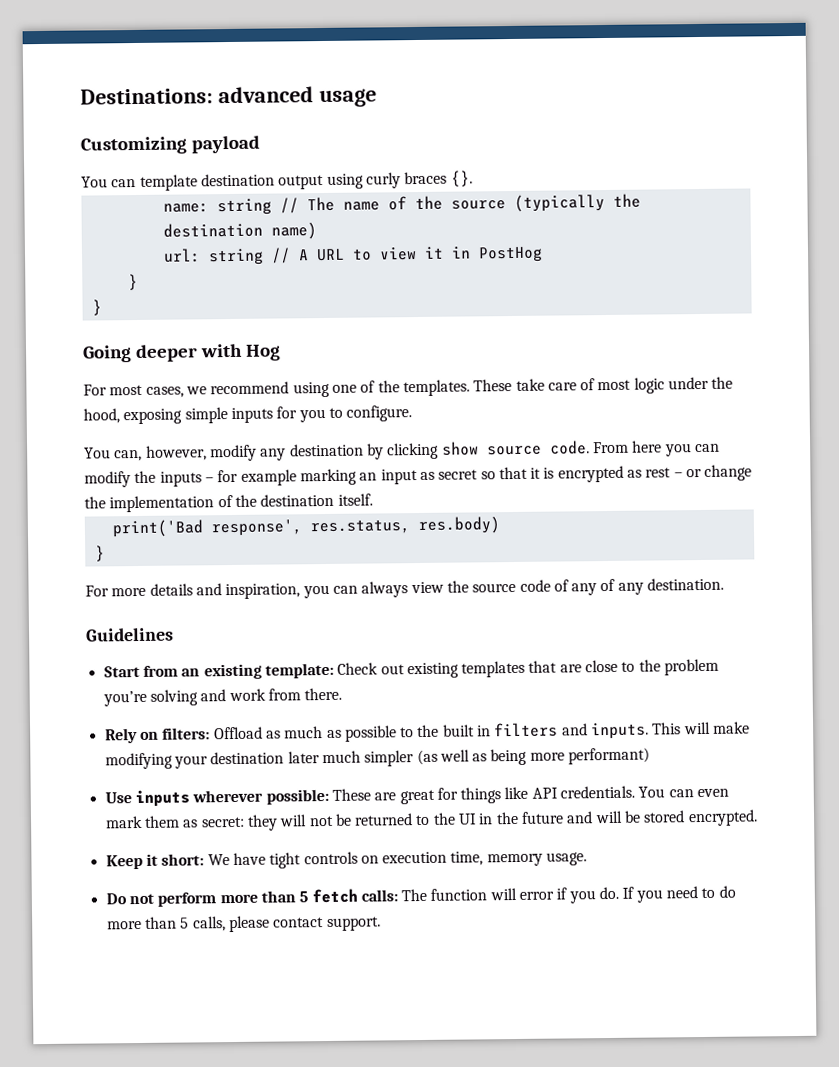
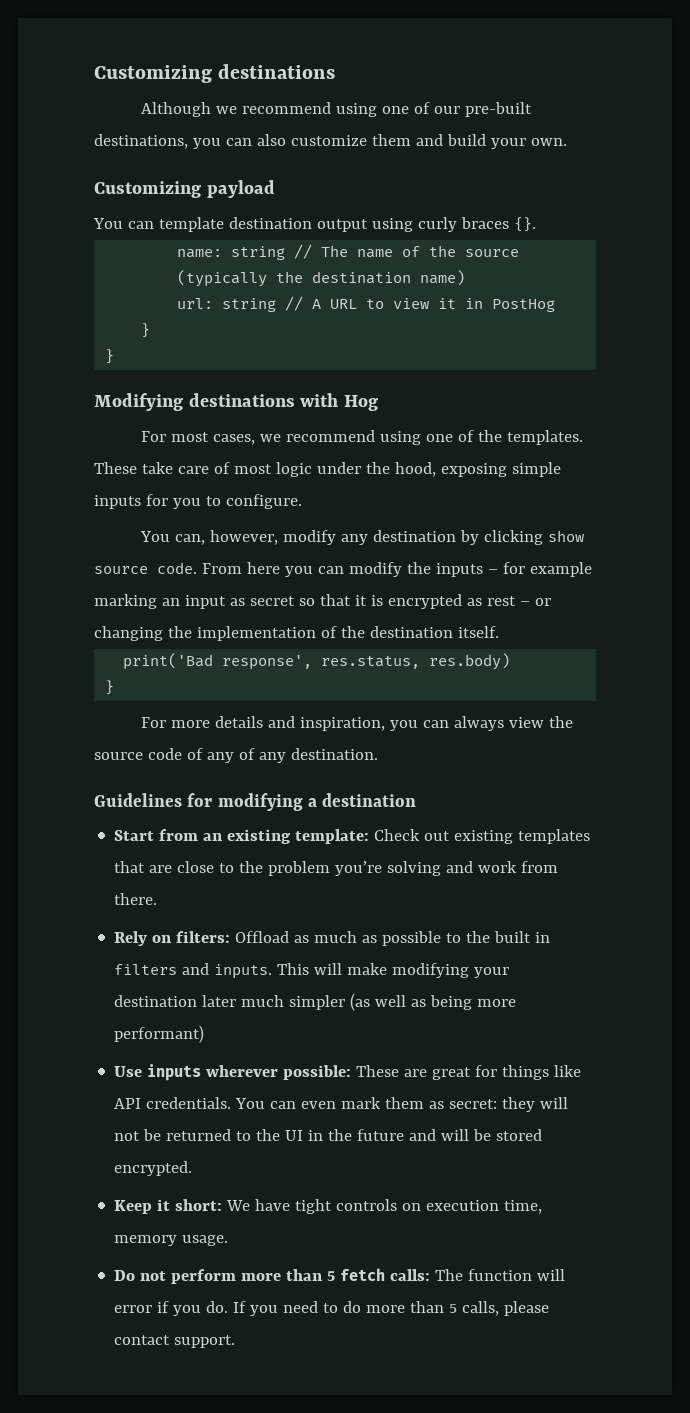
- Destinations: advanced usage
+ Customizing destinations
+ Although we recommend using one of our pre-built destinations, you can also customize them and build your own.
- Going deeper with Hog
+ Modifying destinations with Hog
- From here you can modify the inputs – for example marking an input as secret so that it is encrypted as rest – or change the implementation of the destination itself.
+ From here you can modify the inputs – for example marking an input as secret so that it is encrypted as rest – or changing the implementation of the destination itself.
- Guidelines
+ Guidelines for modifying a destination

